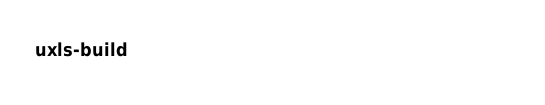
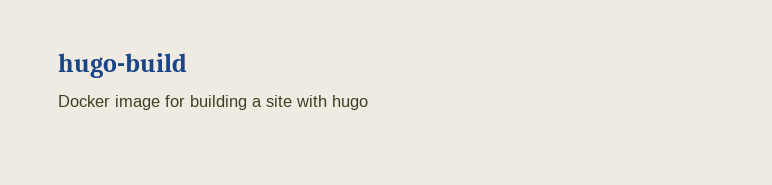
- uxls-build
+ hugo-build
+ Docker image for building a site with hugo

